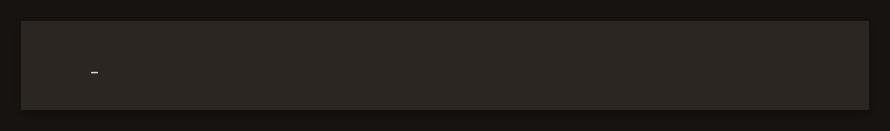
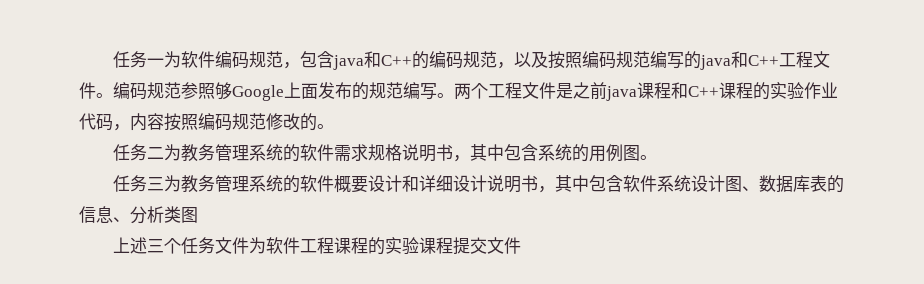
- -
+ 任务一为软件编码规范，包含java和C++的编码规范，以及按照编码规范编写的java和C++工程文件。编码规范参照够Google上面发布的规范编写。两个工程文件是之前java课程和C++课程的实验作业代码，内容按照编码规范修改的。
+ 任务二为教务管理系统的软件需求规格说明书，其中包含系统的用例图。
+ 任务三为教务管理系统的软件概要设计和详细设计说明书，其中包含软件系统设计图、数据库表的信息、分析类图
+ 上述三个任务文件为软件工程课程的实验课程提交文件

